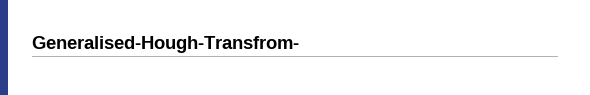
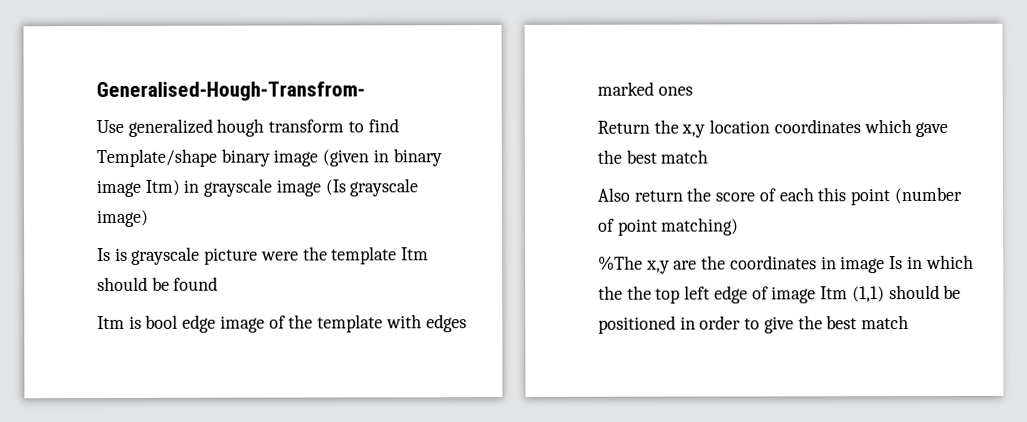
+ Use generalized hough transform to find Template/shape binary image (given in binary image Itm) in grayscale image (Is grayscale image)
+ Is is grayscale picture were the template Itm should be found
+ Itm is bool edge image of the template with edges marked ones
+ Return the x,y location coordinates which gave the best match
+ Also return the score of each this point (number of point matching)
+ %The x,y are the coordinates in image Is in which the the top left edge of image Itm (1,1) should be positioned in order to give the best match

